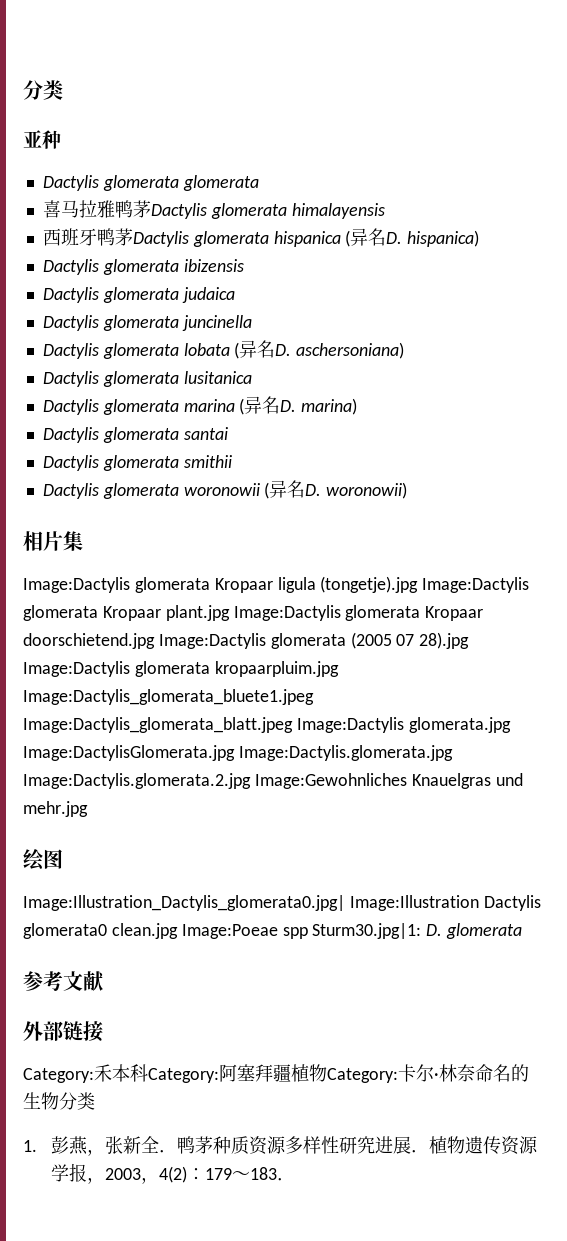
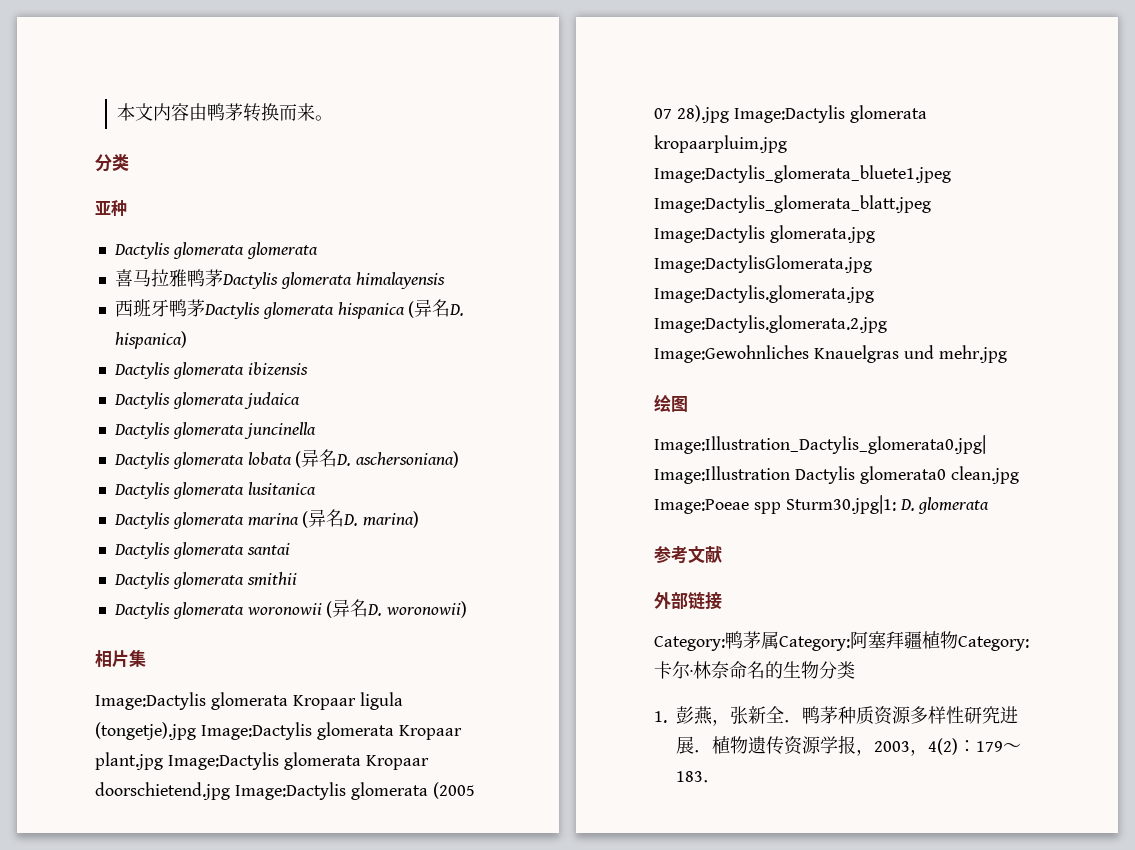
+ 本文内容由鸭茅转换而来。
- Category:禾本科Category:阿塞拜疆植物Category:卡尔·林奈命名的生物分类
+ Category:鸭茅属Category:阿塞拜疆植物Category:卡尔·林奈命名的生物分类

